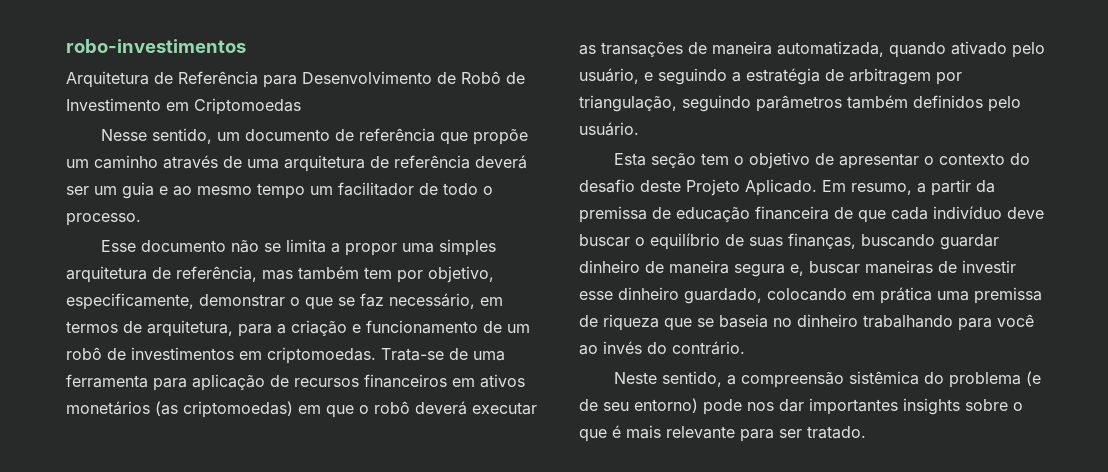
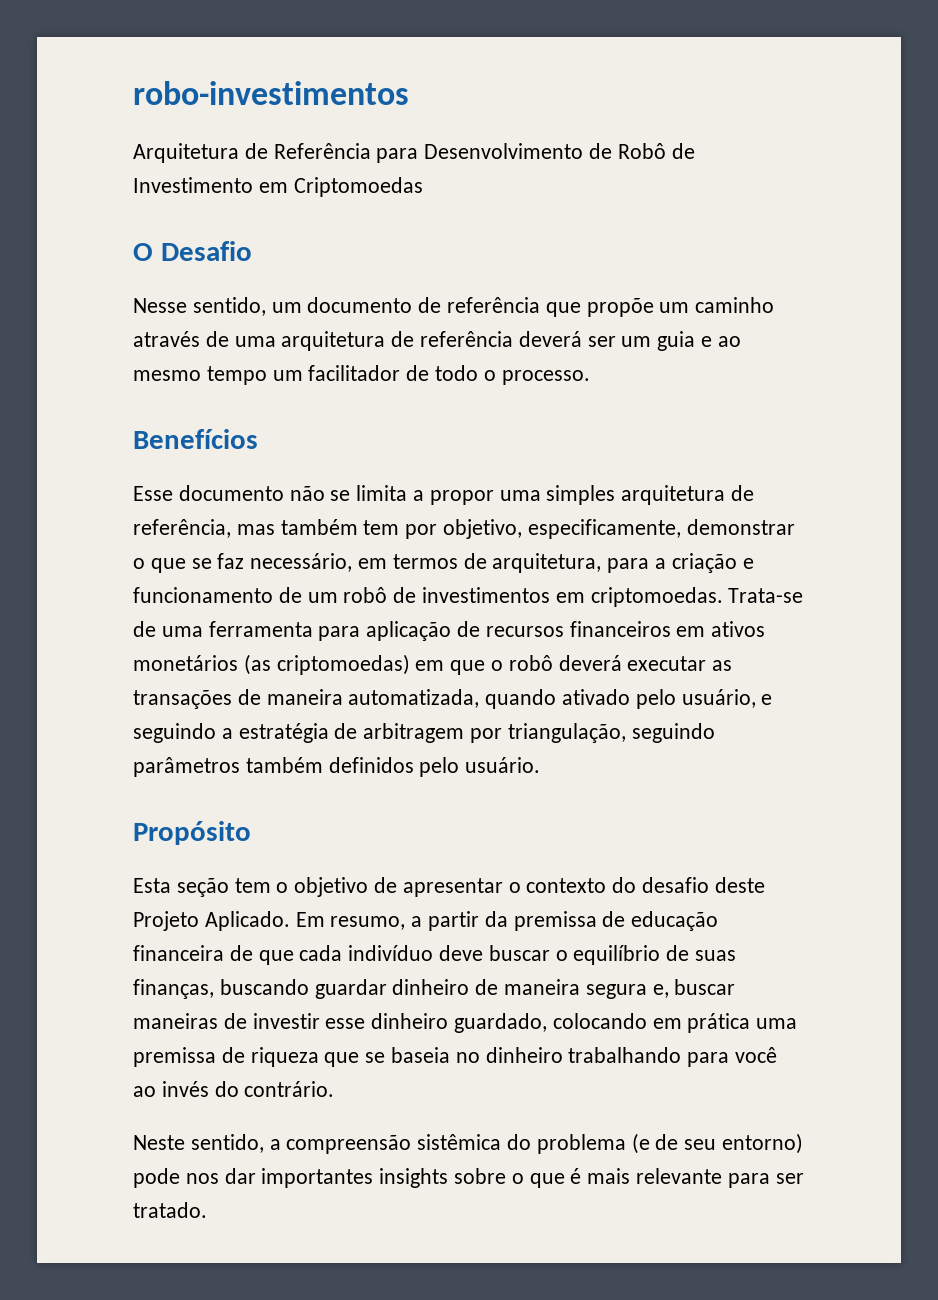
+ O Desafio
+ Benefícios
+ Propósito

